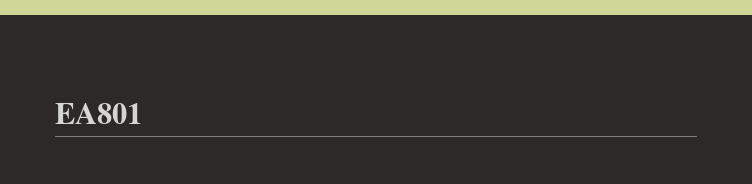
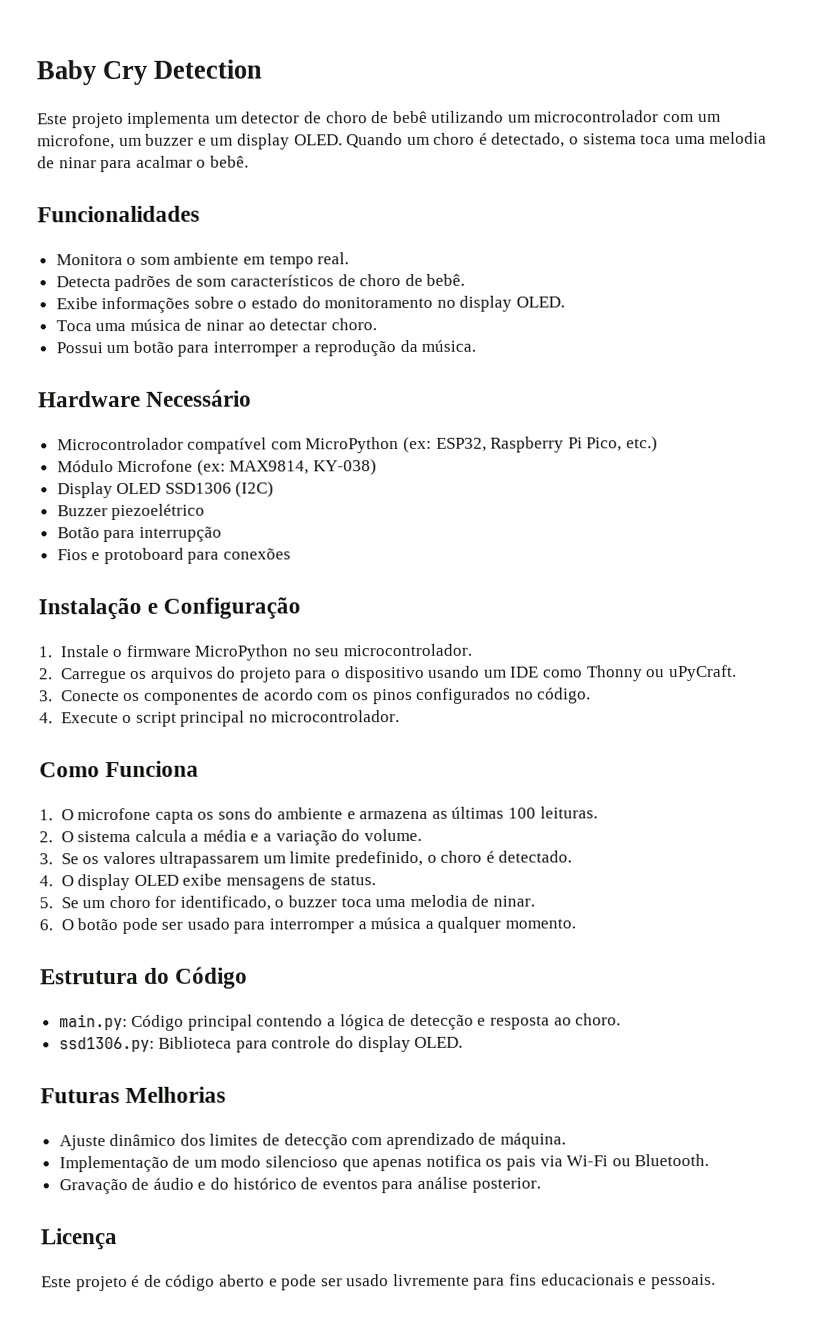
- EA801
+ Baby Cry Detection
+ Este projeto implementa um detector de choro de bebê utilizando um microcontrolador com um microfone, um buzzer e um display OLED. Quando um choro é detectado, o sistema toca uma melodia de ninar para acalmar o bebê.
+ Funcionalidades
+ Monitora o som ambiente em tempo real.
+ Detecta padrões de som característicos de choro de bebê.
+ Exibe informações sobre o estado do monitoramento no display OLED.
+ Toca uma música de ninar ao detectar choro.
+ Possui um botão para interromper a reprodução da música.
+ Hardware Necessário
+ Microcontrolador compatível com MicroPython (ex: ESP32, Raspberry Pi Pico, etc.)
+ Módulo Microfone (ex: MAX9814, KY-038)
+ Display OLED SSD1306 (I2C)
+ Buzzer piezoelétrico
+ Botão para interrupção
+ Fios e protoboard para conexões
+ Instalação e Configuração
+ 1. Instale o firmware MicroPython no seu microcontrolador.
+ 2. Carregue os arquivos do projeto para o dispositivo usando um IDE como Thonny ou uPyCraft.
+ 3. Conecte os componentes de acordo com os pinos configurados no código.
+ 4. Execute o script principal no microcontrolador.
+ Como Funciona
+ 1. O microfone capta os sons do ambiente e armazena as últimas 100 leituras.
+ 2. O sistema calcula a média e a variação do volume.
+ 3. Se os valores ultrapassarem um limite predefinido, o choro é detectado.
+ 4. O display OLED exibe mensagens de status.
+ 5. Se um choro for identificado, o buzzer toca uma melodia de ninar.
+ 6. O botão pode ser usado para interromper a música a qualquer momento.
+ Estrutura do Código
+ main.py: Código principal contendo a lógica de detecção e resposta ao choro.
+ ssd1306.py: Biblioteca para controle do display OLED.
+ Futuras Melhorias
+ Ajuste dinâmico dos limites de detecção com aprendizado de máquina.
+ Implementação de um modo silencioso que apenas notifica os pais via Wi-Fi ou Bluetooth.
+ Gravação de áudio e do histórico de eventos para análise posterior.
+ Licença
+ Este projeto é de código aberto e pode ser usado livremente para fins educacionais e pessoais.

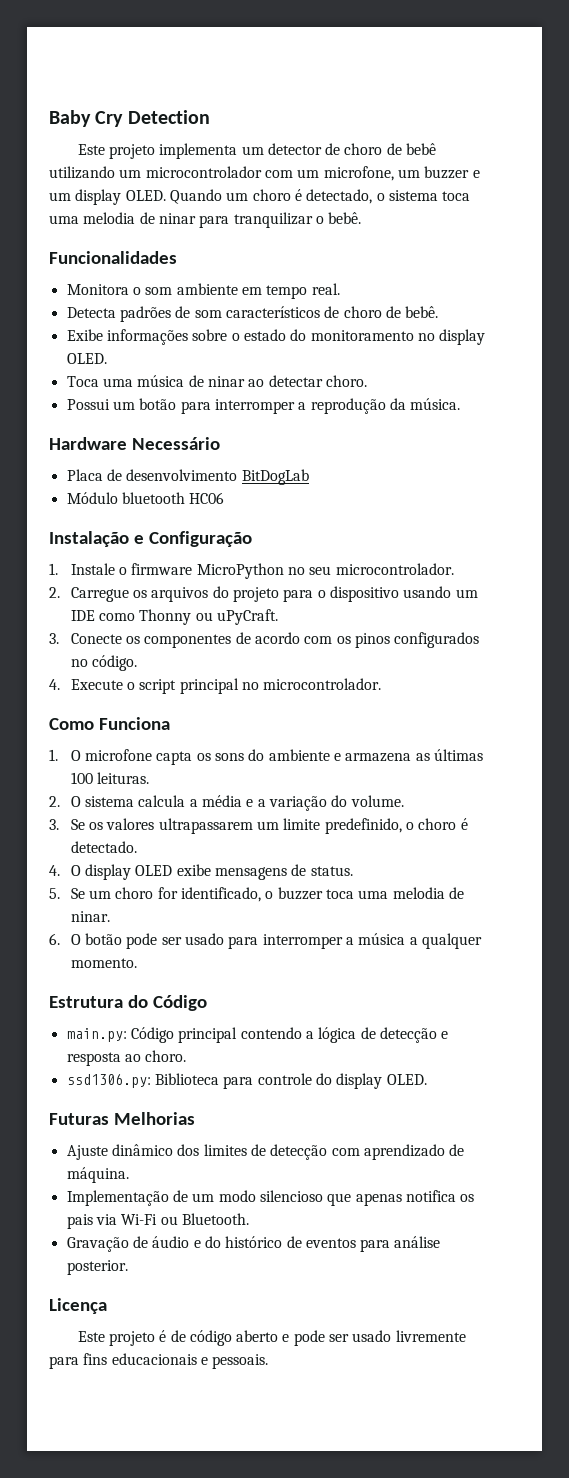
- Quando um choro é detectado, o sistema toca uma melodia de ninar para acalmar o bebê.
+ Quando um choro é detectado, o sistema toca uma melodia de ninar para tranquilizar o bebê.
- Microcontrolador compatível com MicroPython (ex: ESP32, Raspberry Pi Pico, etc.)
- Módulo Microfone (ex: MAX9814, KY-038)
- Display OLED SSD1306 (I2C)
- Buzzer piezoelétrico
- Botão para interrupção
- Fios e protoboard para conexões
+ Placa de desenvolvimento BitDogLab
+ Módulo bluetooth HC06

